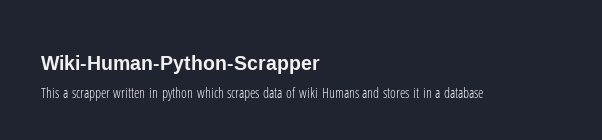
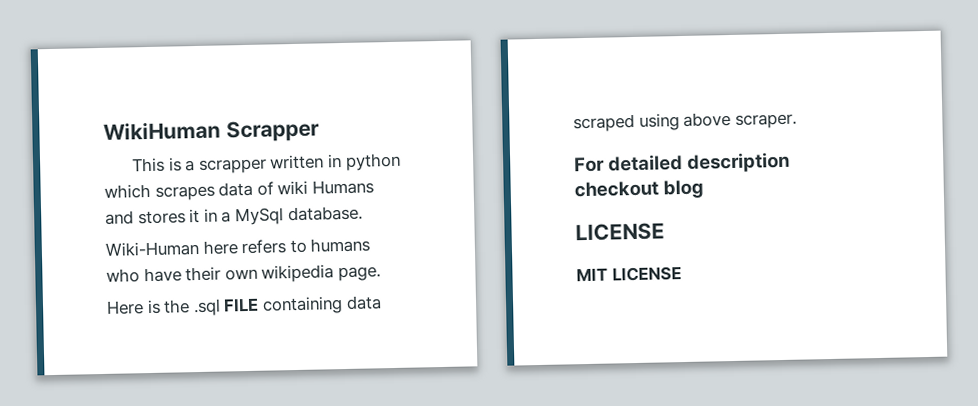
- Wiki-Human-Python-Scrapper
+ WikiHuman Scrapper
- This a scrapper written in python which scrapes data of wiki Humans and stores it in a database
+ This is a scrapper written in python which scrapes data of wiki Humans and stores it in a MySql database.
+ Wiki-Human here refers to humans who have their own wikipedia page.
+ Here is the .sql FILE containing data scraped using above scraper.
+ For detailed description checkout blog
+ LICENSE
+ MIT LICENSE

